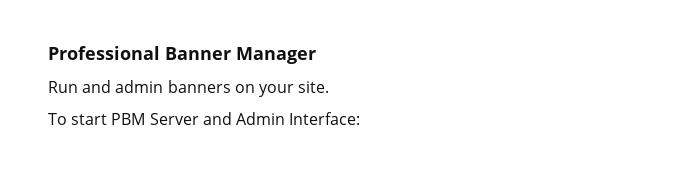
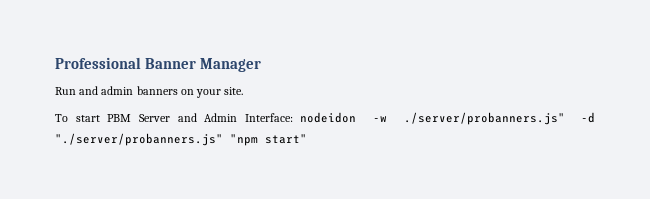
- To start PBM Server and Admin Interface:
+ To start PBM Server and Admin Interface: nodeidon -w ./server/probanners.js" -d "./server/probanners.js" "npm start"

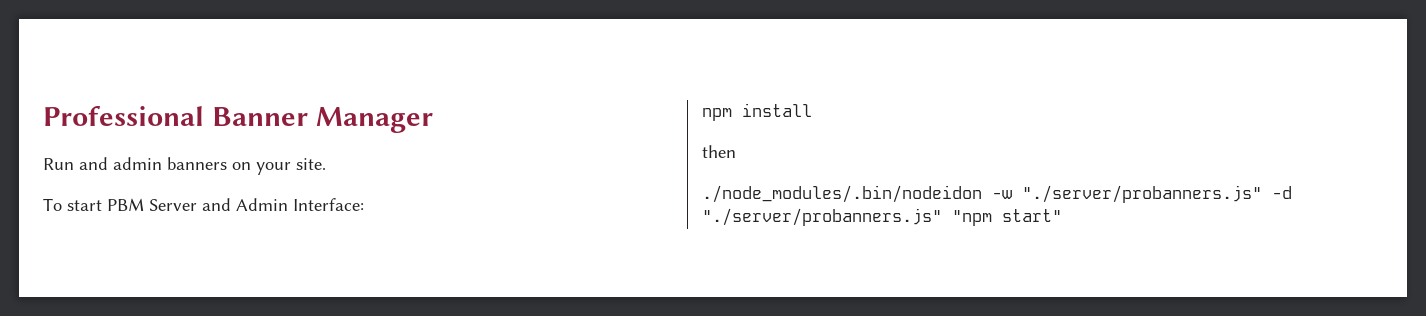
- To start PBM Server and Admin Interface: nodeidon -w ./server/probanners.js" -d "./server/probanners.js" "npm start"
+ To start PBM Server and Admin Interface:
+ npm install
+ then
+ ./node_modules/.bin/nodeidon -w "./server/probanners.js" -d "./server/probanners.js" "npm start"

